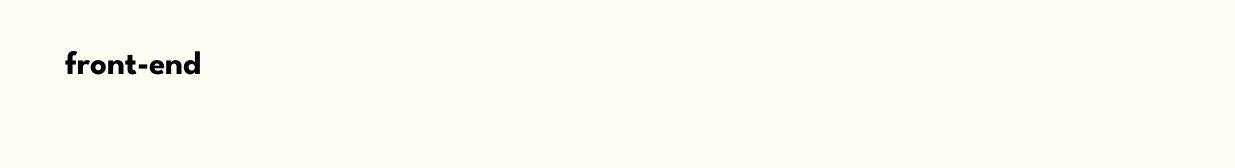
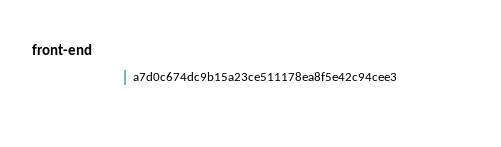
+ a7d0c674dc9b15a23ce511178ea8f5e42c94cee3

